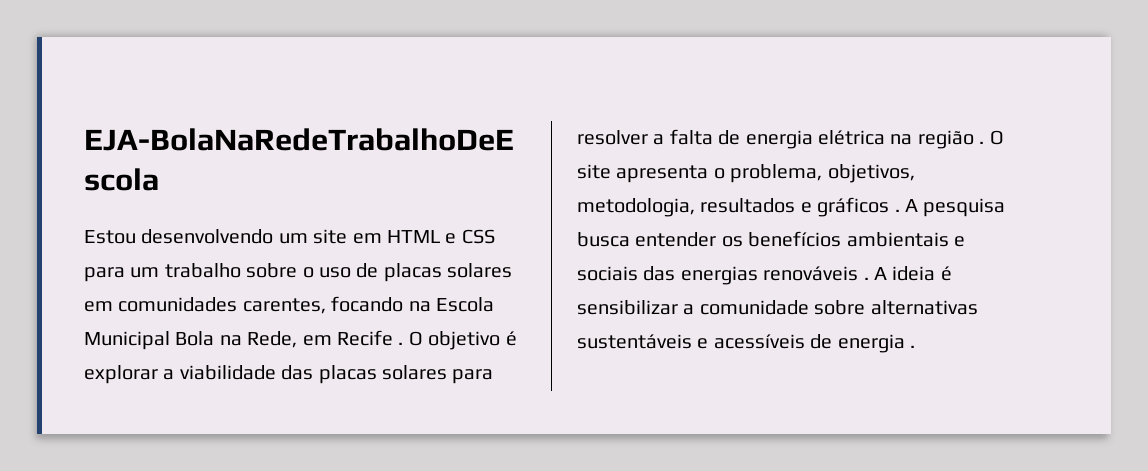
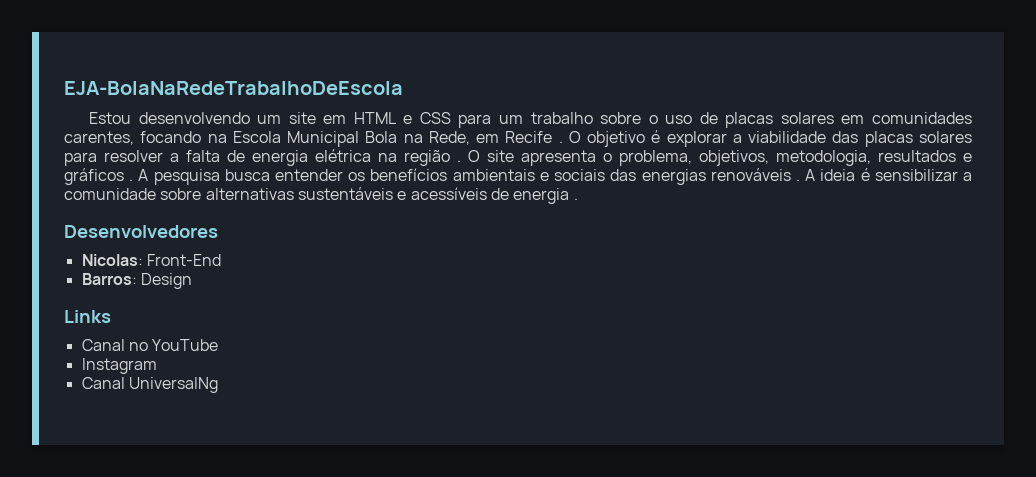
+ Desenvolvedores
+ Nicolas: Front-End
+ Barros: Design
+ Links
+ Canal no YouTube
+ Instagram
+ Canal UniversalNg

